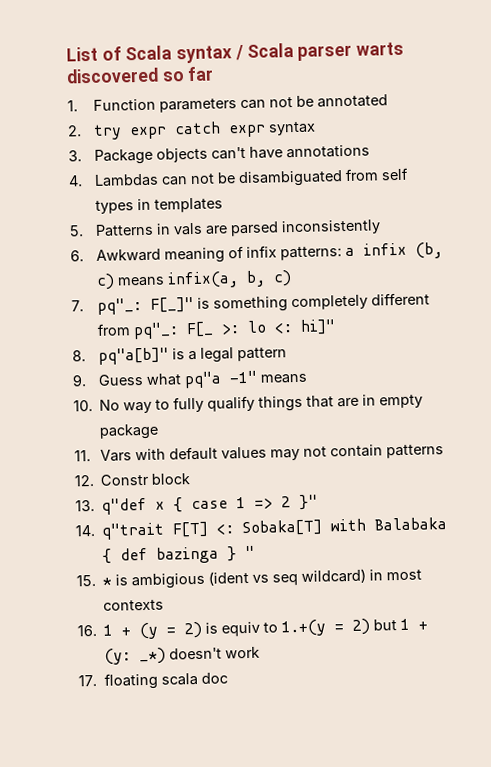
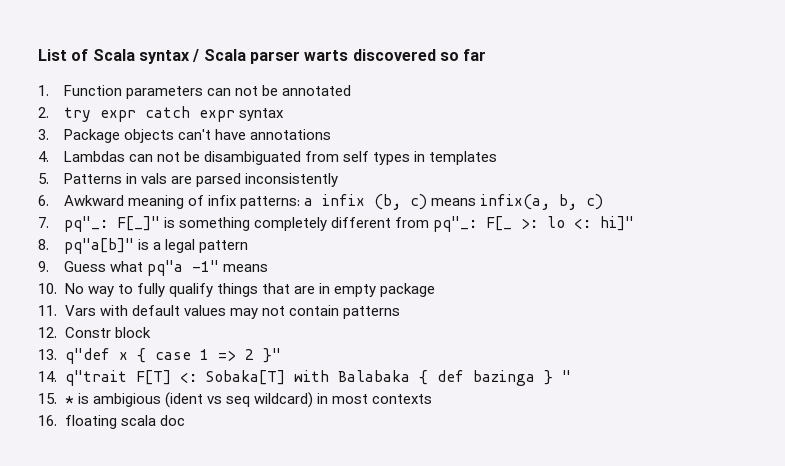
- 16. 1 + (y = 2) is equiv to 1.+(y = 2) but 1 + (y: _*) doesn't work
- 17. floating scala doc
+ 16. floating scala doc

